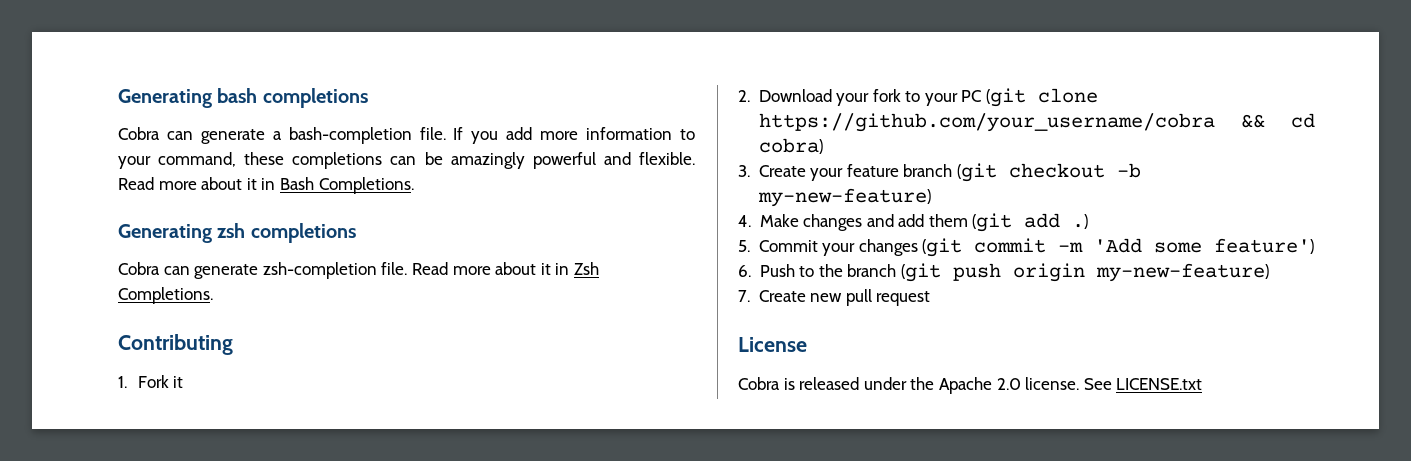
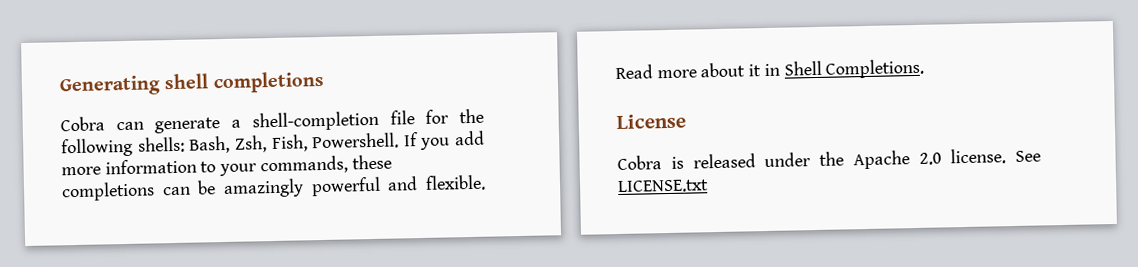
- Generating bash completions
+ Generating shell completions
- Cobra can generate a bash-completion file.
+ Cobra can generate a shell-completion file for the following shells: Bash, Zsh, Fish, Powershell.
- If you add more information to your command, these completions can be amazingly powerful and flexible.
+ If you add more information to your commands, these completions can be amazingly powerful and flexible.
- Read more about it in Bash Completions.
- Generating zsh completions
- Cobra can generate zsh-completion file. Read more about it in Zsh Completions.
- Contributing
- 1. Fork it
- 2. Download your fork to your PC (git clone https://github.com/your_username/cobra && cd cobra)
- 3. Create your feature branch (git checkout -b my-new-feature)
- 4. Make changes and add them (git add .)
- 5. Commit your changes (git commit -m 'Add some feature')
- 6. Push to the branch (git push origin my-new-feature)
- 7. Create new pull request
+ Read more about it in Shell Completions.

